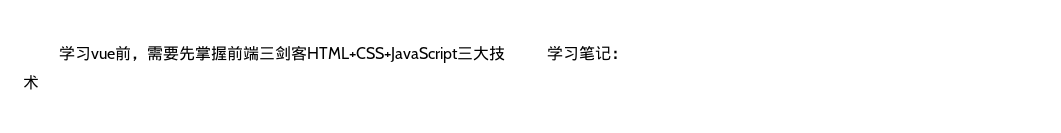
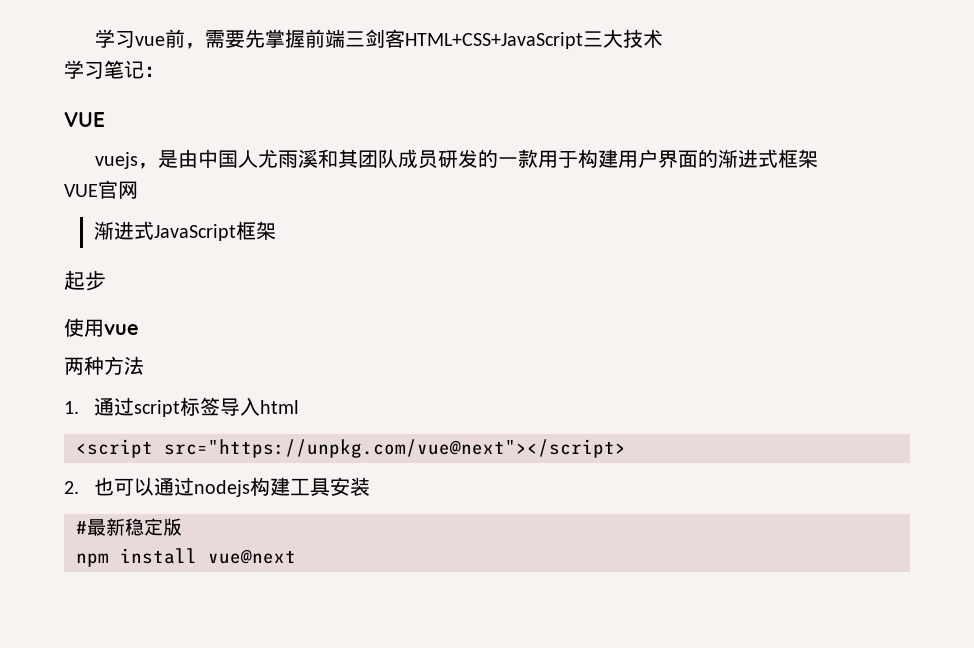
  学习笔记：
+ VUE
+ vuejs，是由中国人尤雨溪和其团队成员研发的一款用于构建用户界面的渐进式框架
+ VUE官网
+ 渐进式JavaScript框架
+ 起步
+ 使用vue
+ 两种方法
+ 1.通过script标签导入html
+ <script src="https://unpkg.com/vue@next"></script>
+ 2.也可以通过nodejs构建工具安装
+ #最新稳定版
+ npm install vue@next

